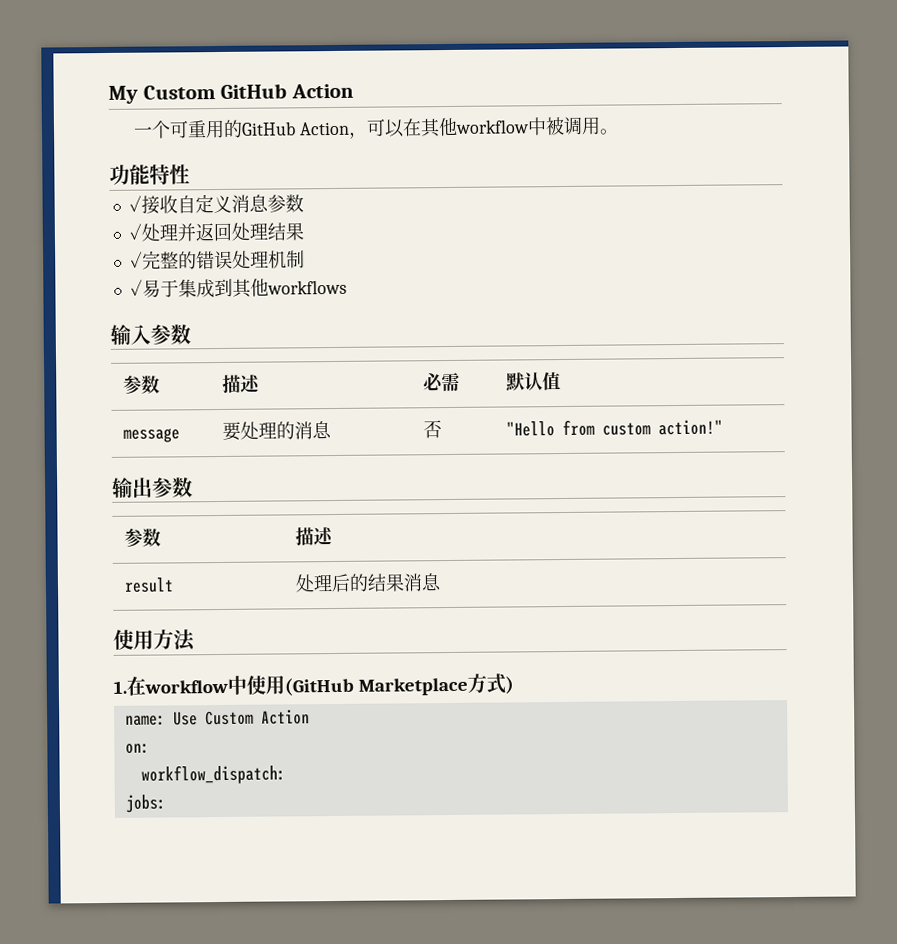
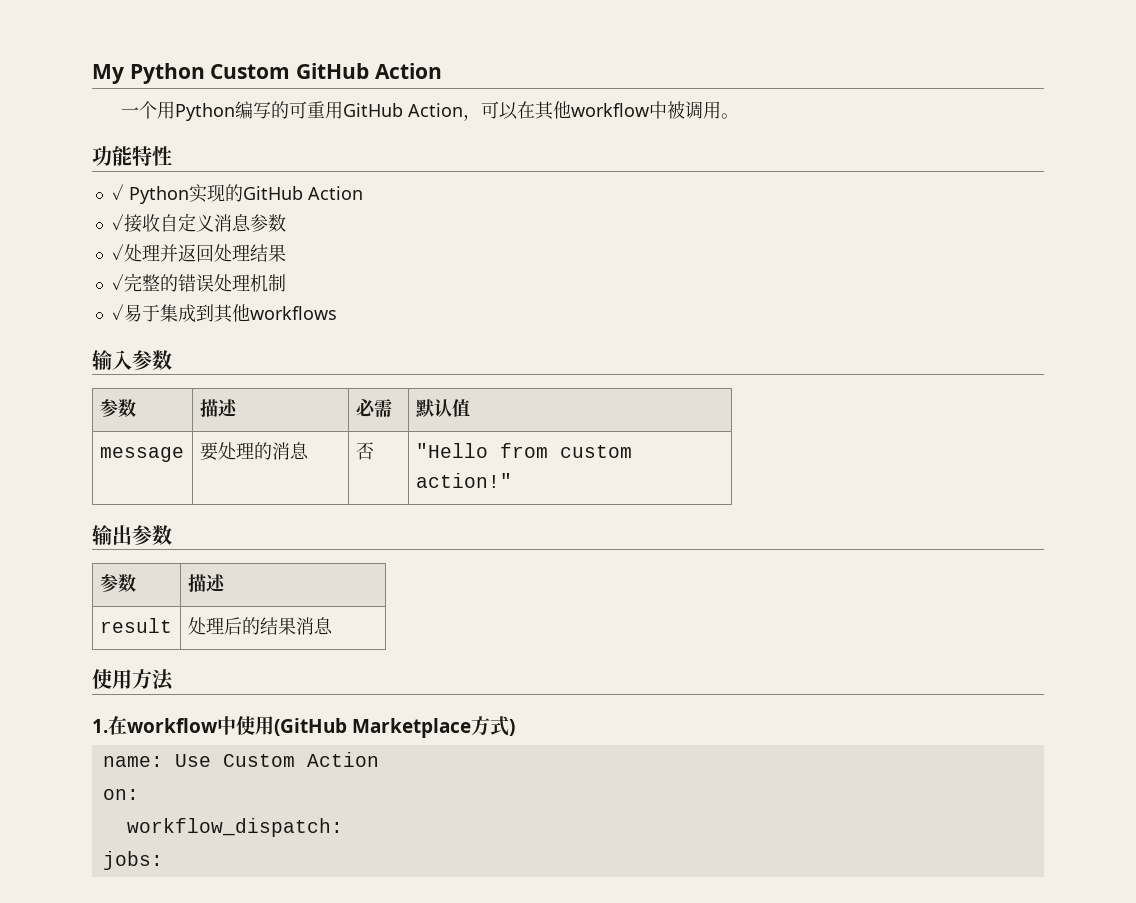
- My Custom GitHub Action
+ My Python Custom GitHub Action
- 一个可重用的GitHub Action，可以在其他workflow中被调用。
+ 一个用Python编写的可重用GitHub Action，可以在其他workflow中被调用。
+ ✓ Python实现的GitHub Action

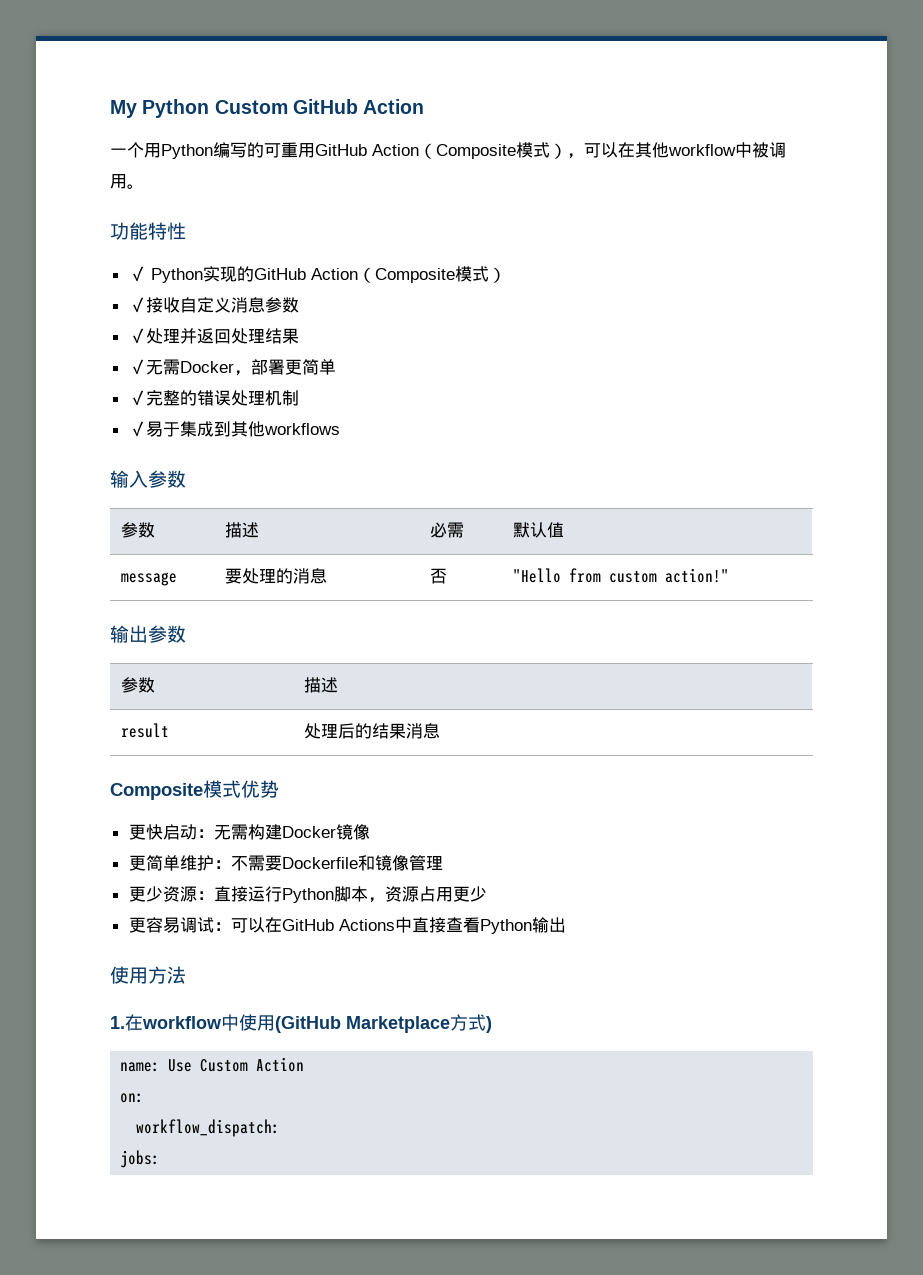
- 一个用Python编写的可重用GitHub Action，可以在其他workflow中被调用。
+ 一个用Python编写的可重用GitHub Action（Composite模式），可以在其他workflow中被调用。
- ✓ Python实现的GitHub Action
+ ✓ Python实现的GitHub Action（Composite模式）
+ ✓无需Docker，部署更简单
+ Composite模式优势
+ 更快启动：无需构建Docker镜像
+ 更简单维护：不需要Dockerfile和镜像管理
+ 更少资源：直接运行Python脚本，资源占用更少
+ 更容易调试：可以在GitHub Actions中直接查看Python输出

